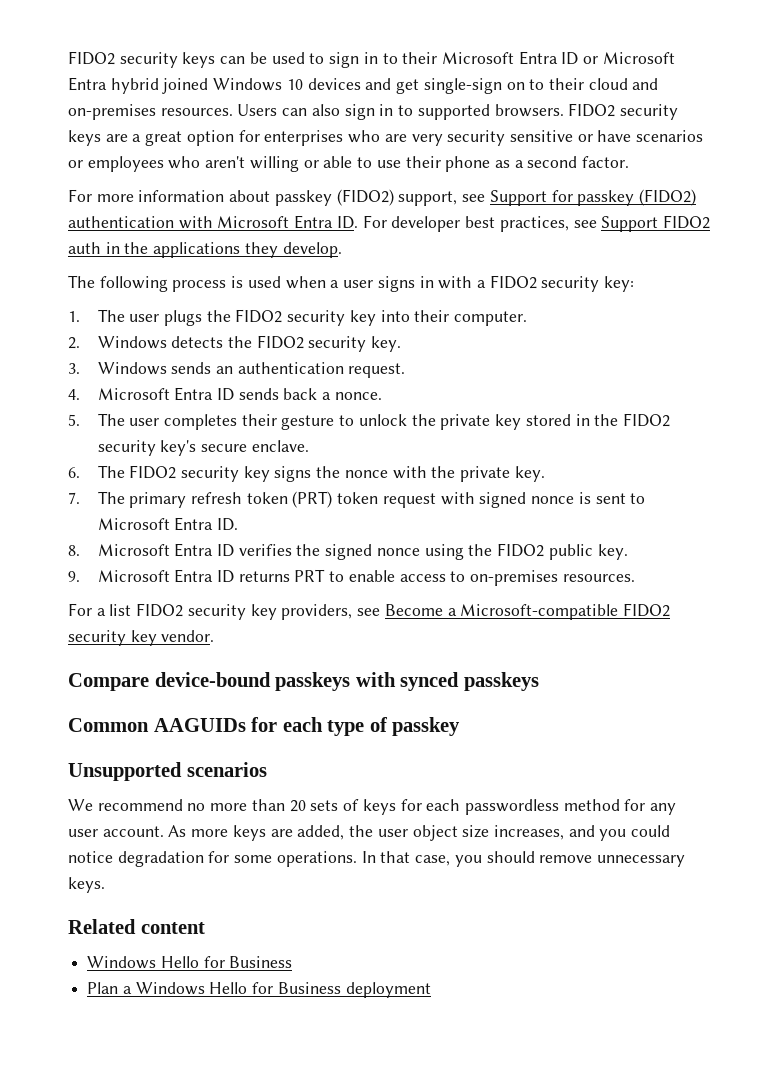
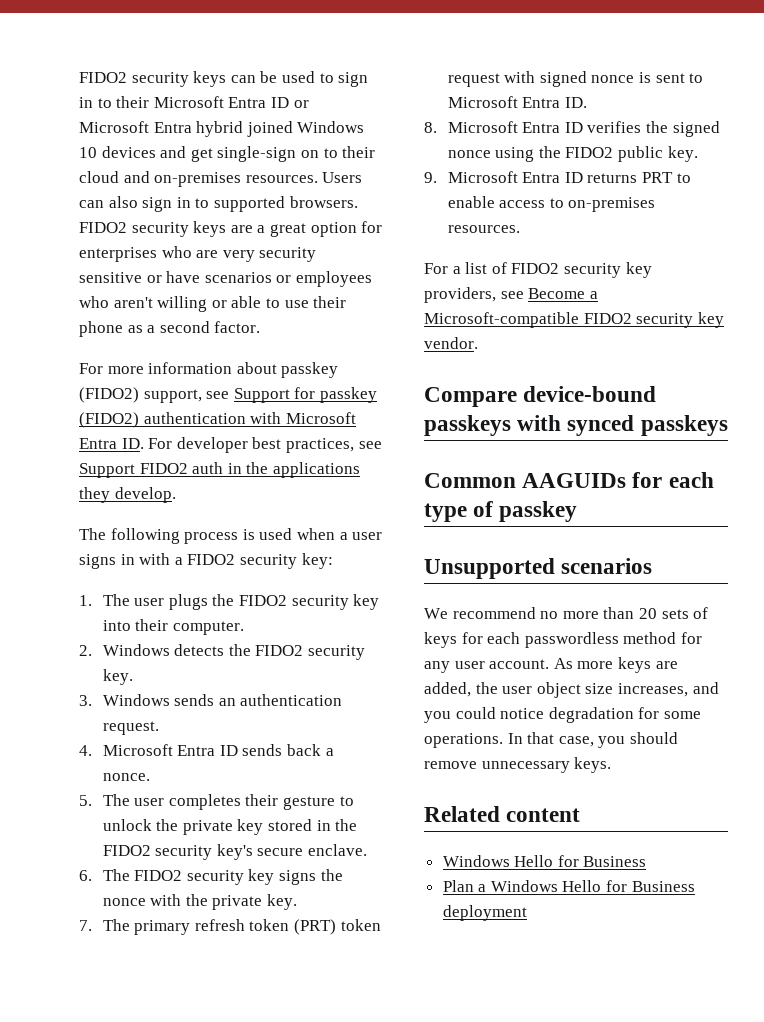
- For a list FIDO2 security key providers, see Become a Microsoft-compatible FIDO2 security key vendor.
+ For a list of FIDO2 security key providers, see Become a Microsoft-compatible FIDO2 security key vendor.

